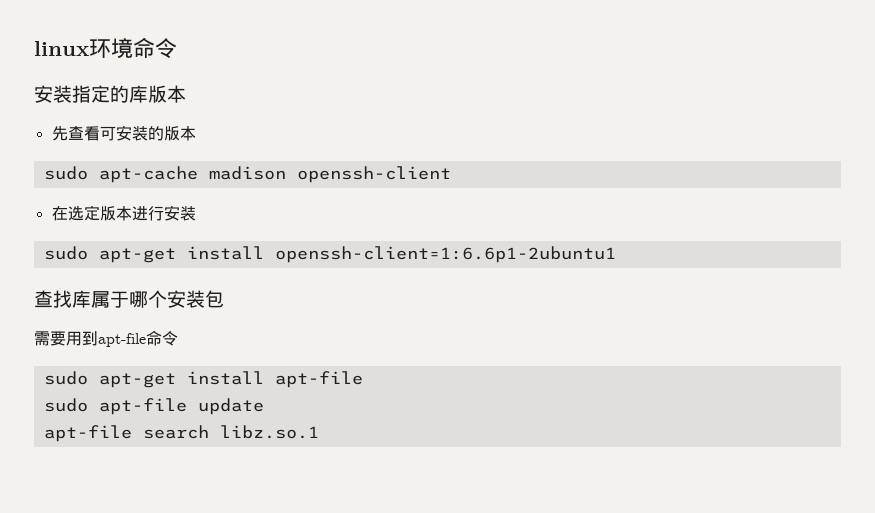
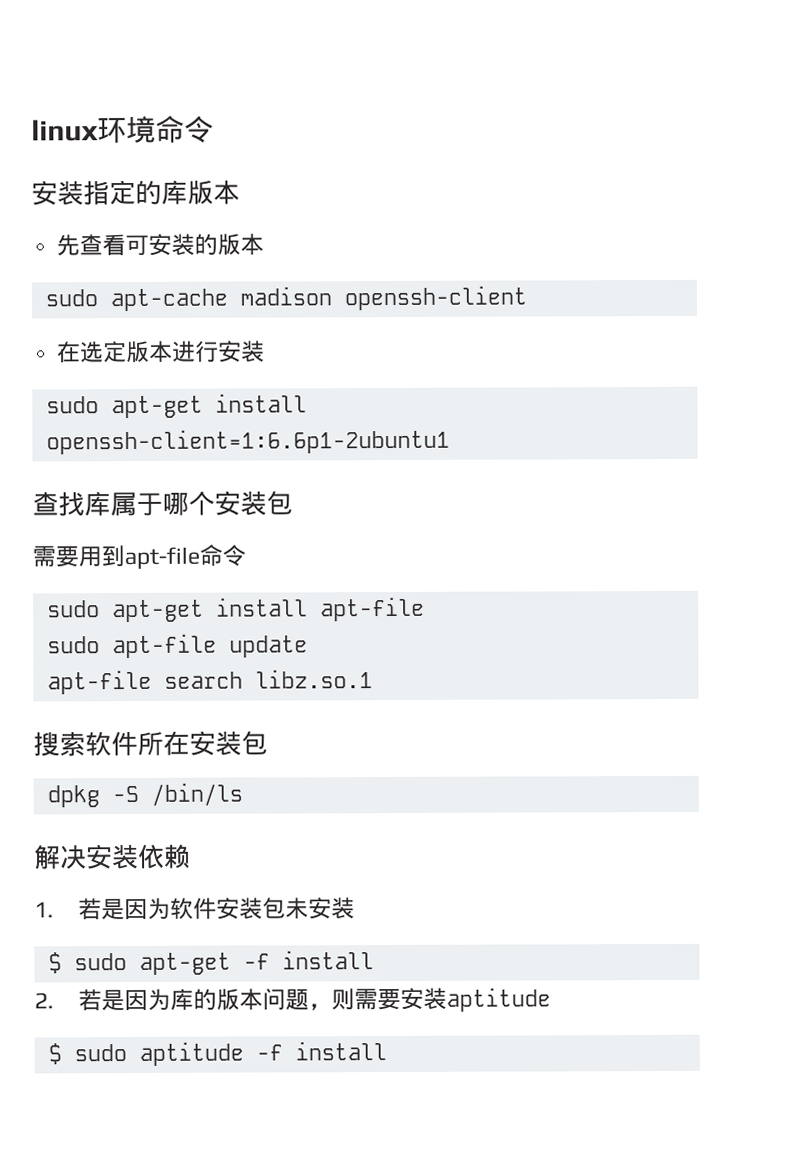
+ 搜索软件所在安装包
+ dpkg -S /bin/ls
+ 解决安装依赖
+ 1.若是因为软件安装包未安装
+ $ sudo apt-get -f install
+ 2.若是因为库的版本问题，则需要安装aptitude
+ $ sudo aptitude -f install

